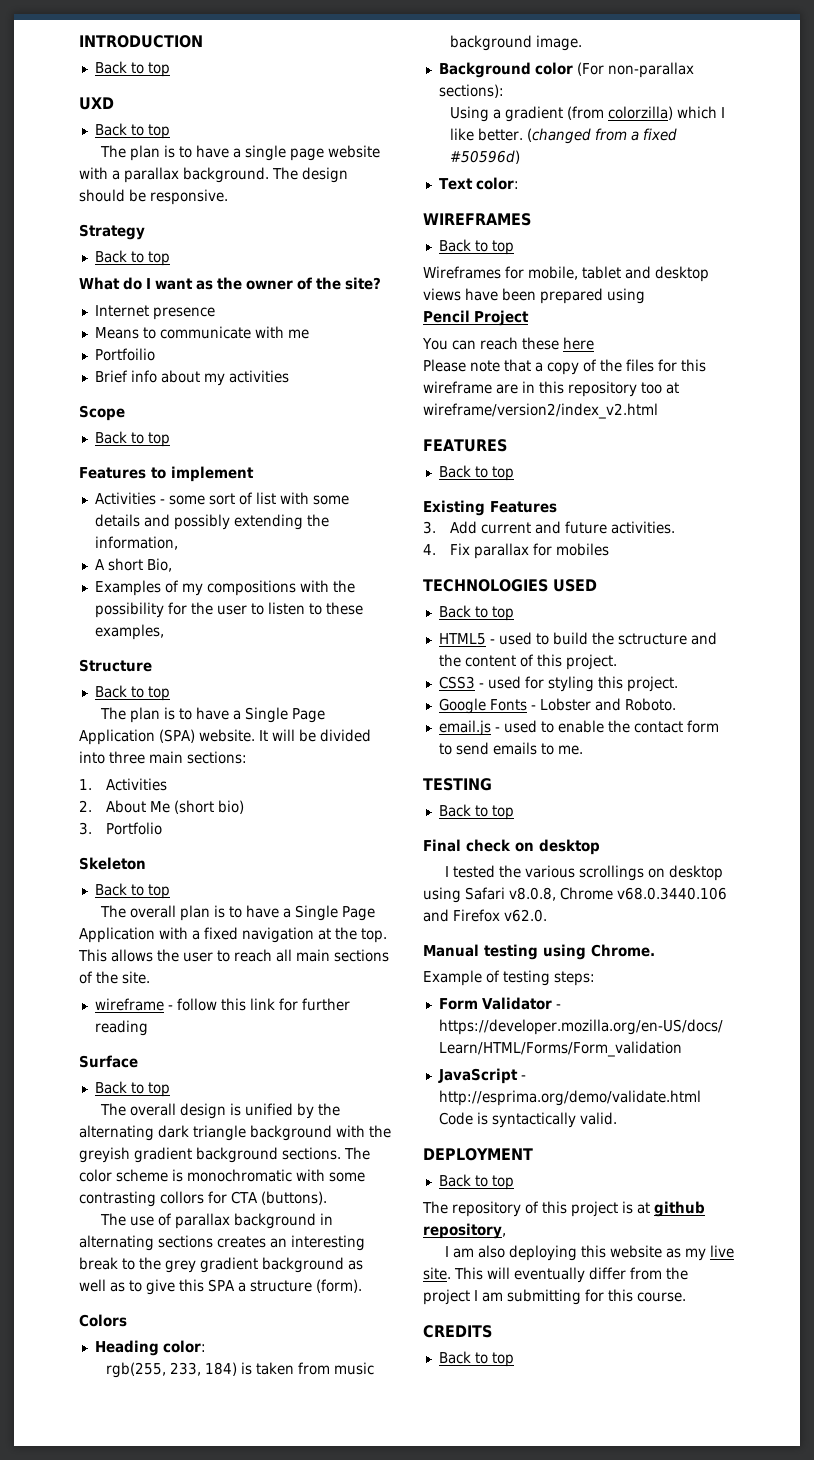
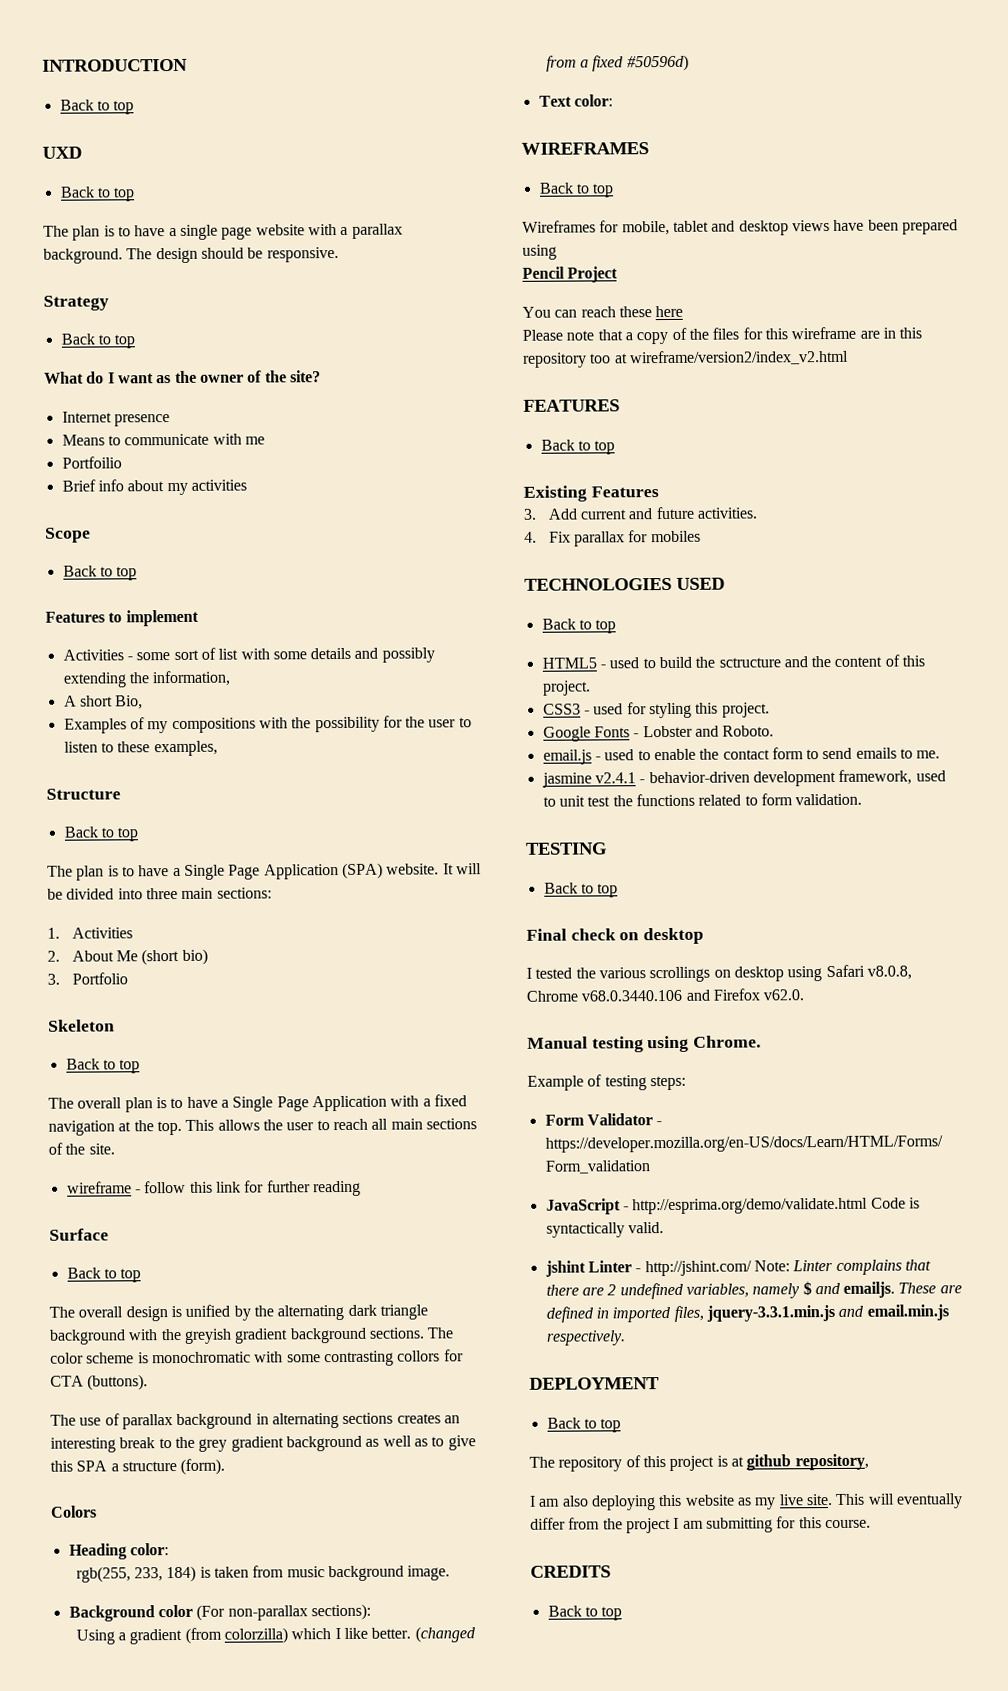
+ jasmine v2.4.1 - behavior-driven development framework, used to unit test the functions related to form validation.
+ jshint Linter - http://jshint.com/ Note: Linter complains that there are 2 undefined variables, namely $ and emailjs. These are defined in imported files, jquery-3.3.1.min.js and email.min.js respectively.

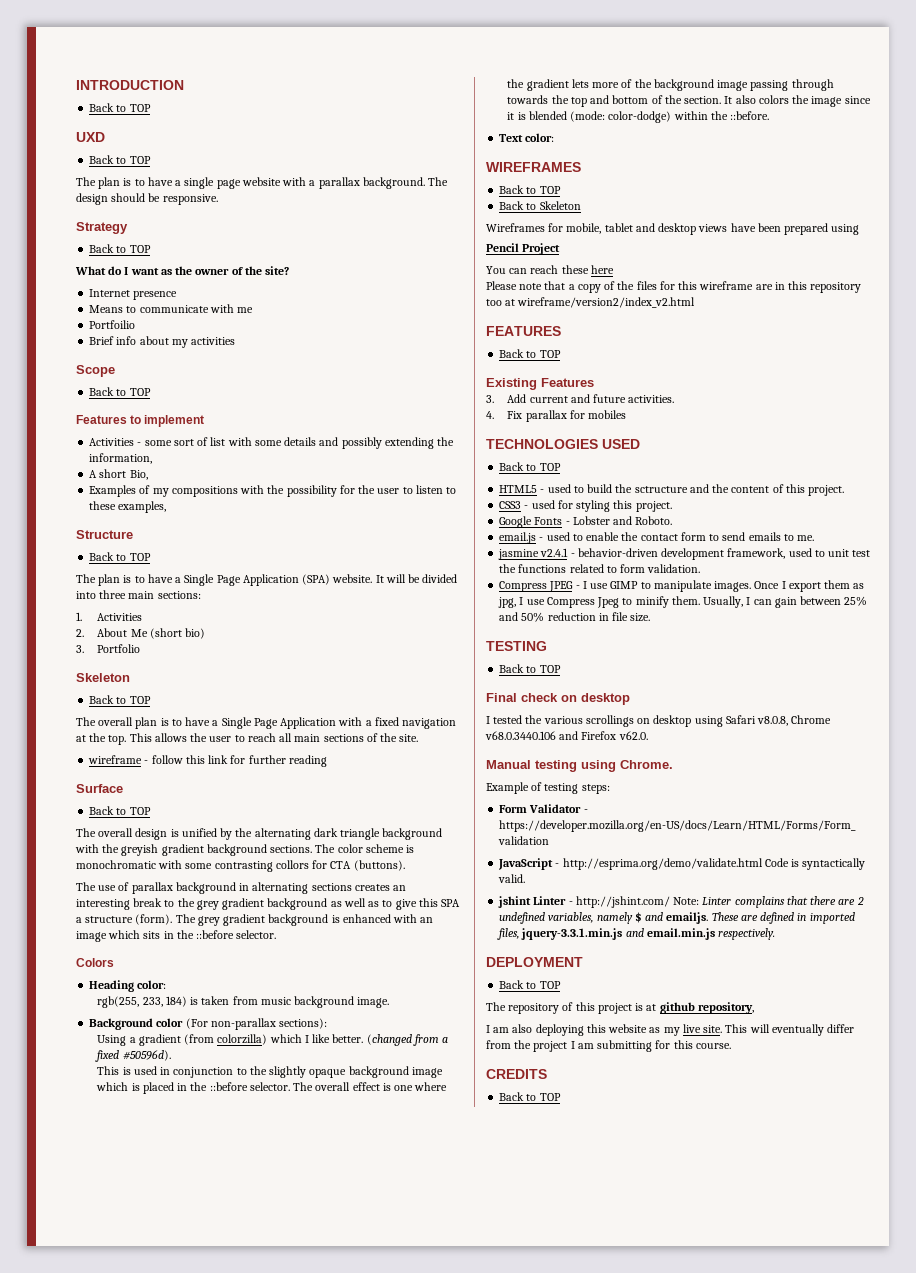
  INTRODUCTION
- Back to top
+ Back to TOP
  UXD
- Back to top
+ Back to TOP
  Strategy
- Back to top
+ Back to TOP
  Scope
- Back to top
+ Back to TOP
  Structure
- Back to top
+ Back to TOP
  3. Portfolio
  Skeleton
- Back to top
+ Back to TOP
  Surface
- Back to top
+ Back to TOP
+ The grey gradient background is enhanced with an image which sits in the ::before selector.
- (changed from a fixed #50596d)
+ (changed from a fixed #50596d).
+ This is used in conjunction to the slightly opaque background image which is placed in the ::before selector. The overall effect is one where the gradient lets more of the background image passing through towards the top and bottom of the section. It also colors the image since it is blended (mode: color-dodge) within the ::before.
  WIREFRAMES
- Back to top
+ Back to TOP
+ Back to Skeleton
  FEATURES
- Back to top
+ Back to TOP
  TECHNOLOGIES USED
- Back to top
+ Back to TOP
+ Compress JPEG - I use GIMP to manipulate images. Once I export them as jpg, I use Compress Jpeg to minify them. Usually, I can gain between 25% and 50% reduction in file size.
  TESTING
- Back to top
+ Back to TOP
  DEPLOYMENT
- Back to top
+ Back to TOP
  CREDITS
- Back to top
+ Back to TOP

